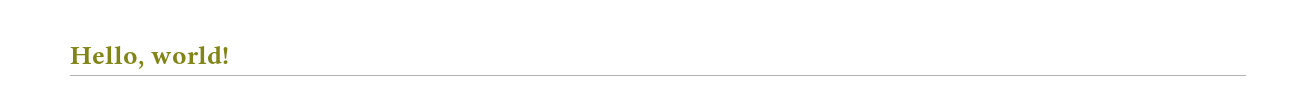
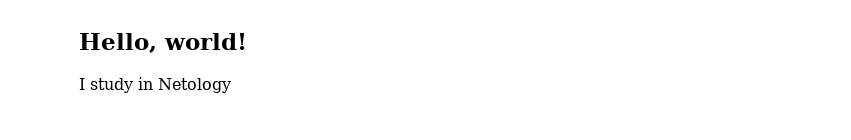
+ I study in Netology

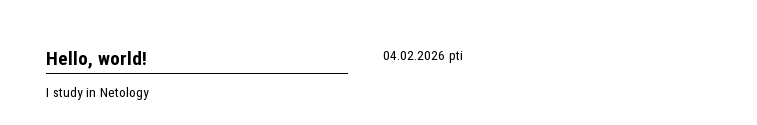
+ 04.02.2026 pti

